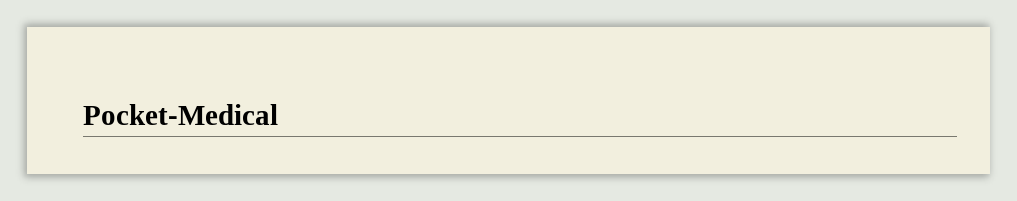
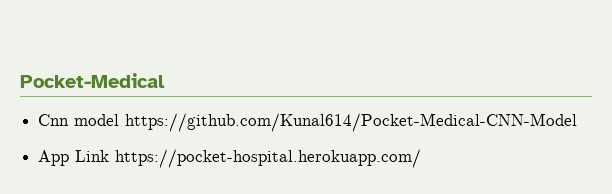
+ Cnn model https://github.com/Kunal614/Pocket-Medical-CNN-Model
+ App Link https://pocket-hospital.herokuapp.com/

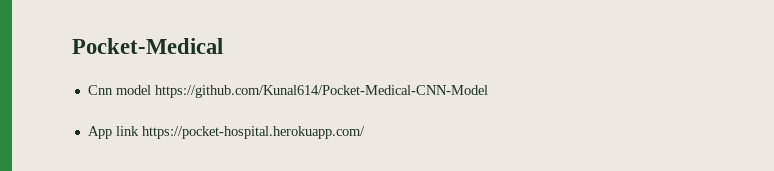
- App Link https://pocket-hospital.herokuapp.com/
+ App link https://pocket-hospital.herokuapp.com/

